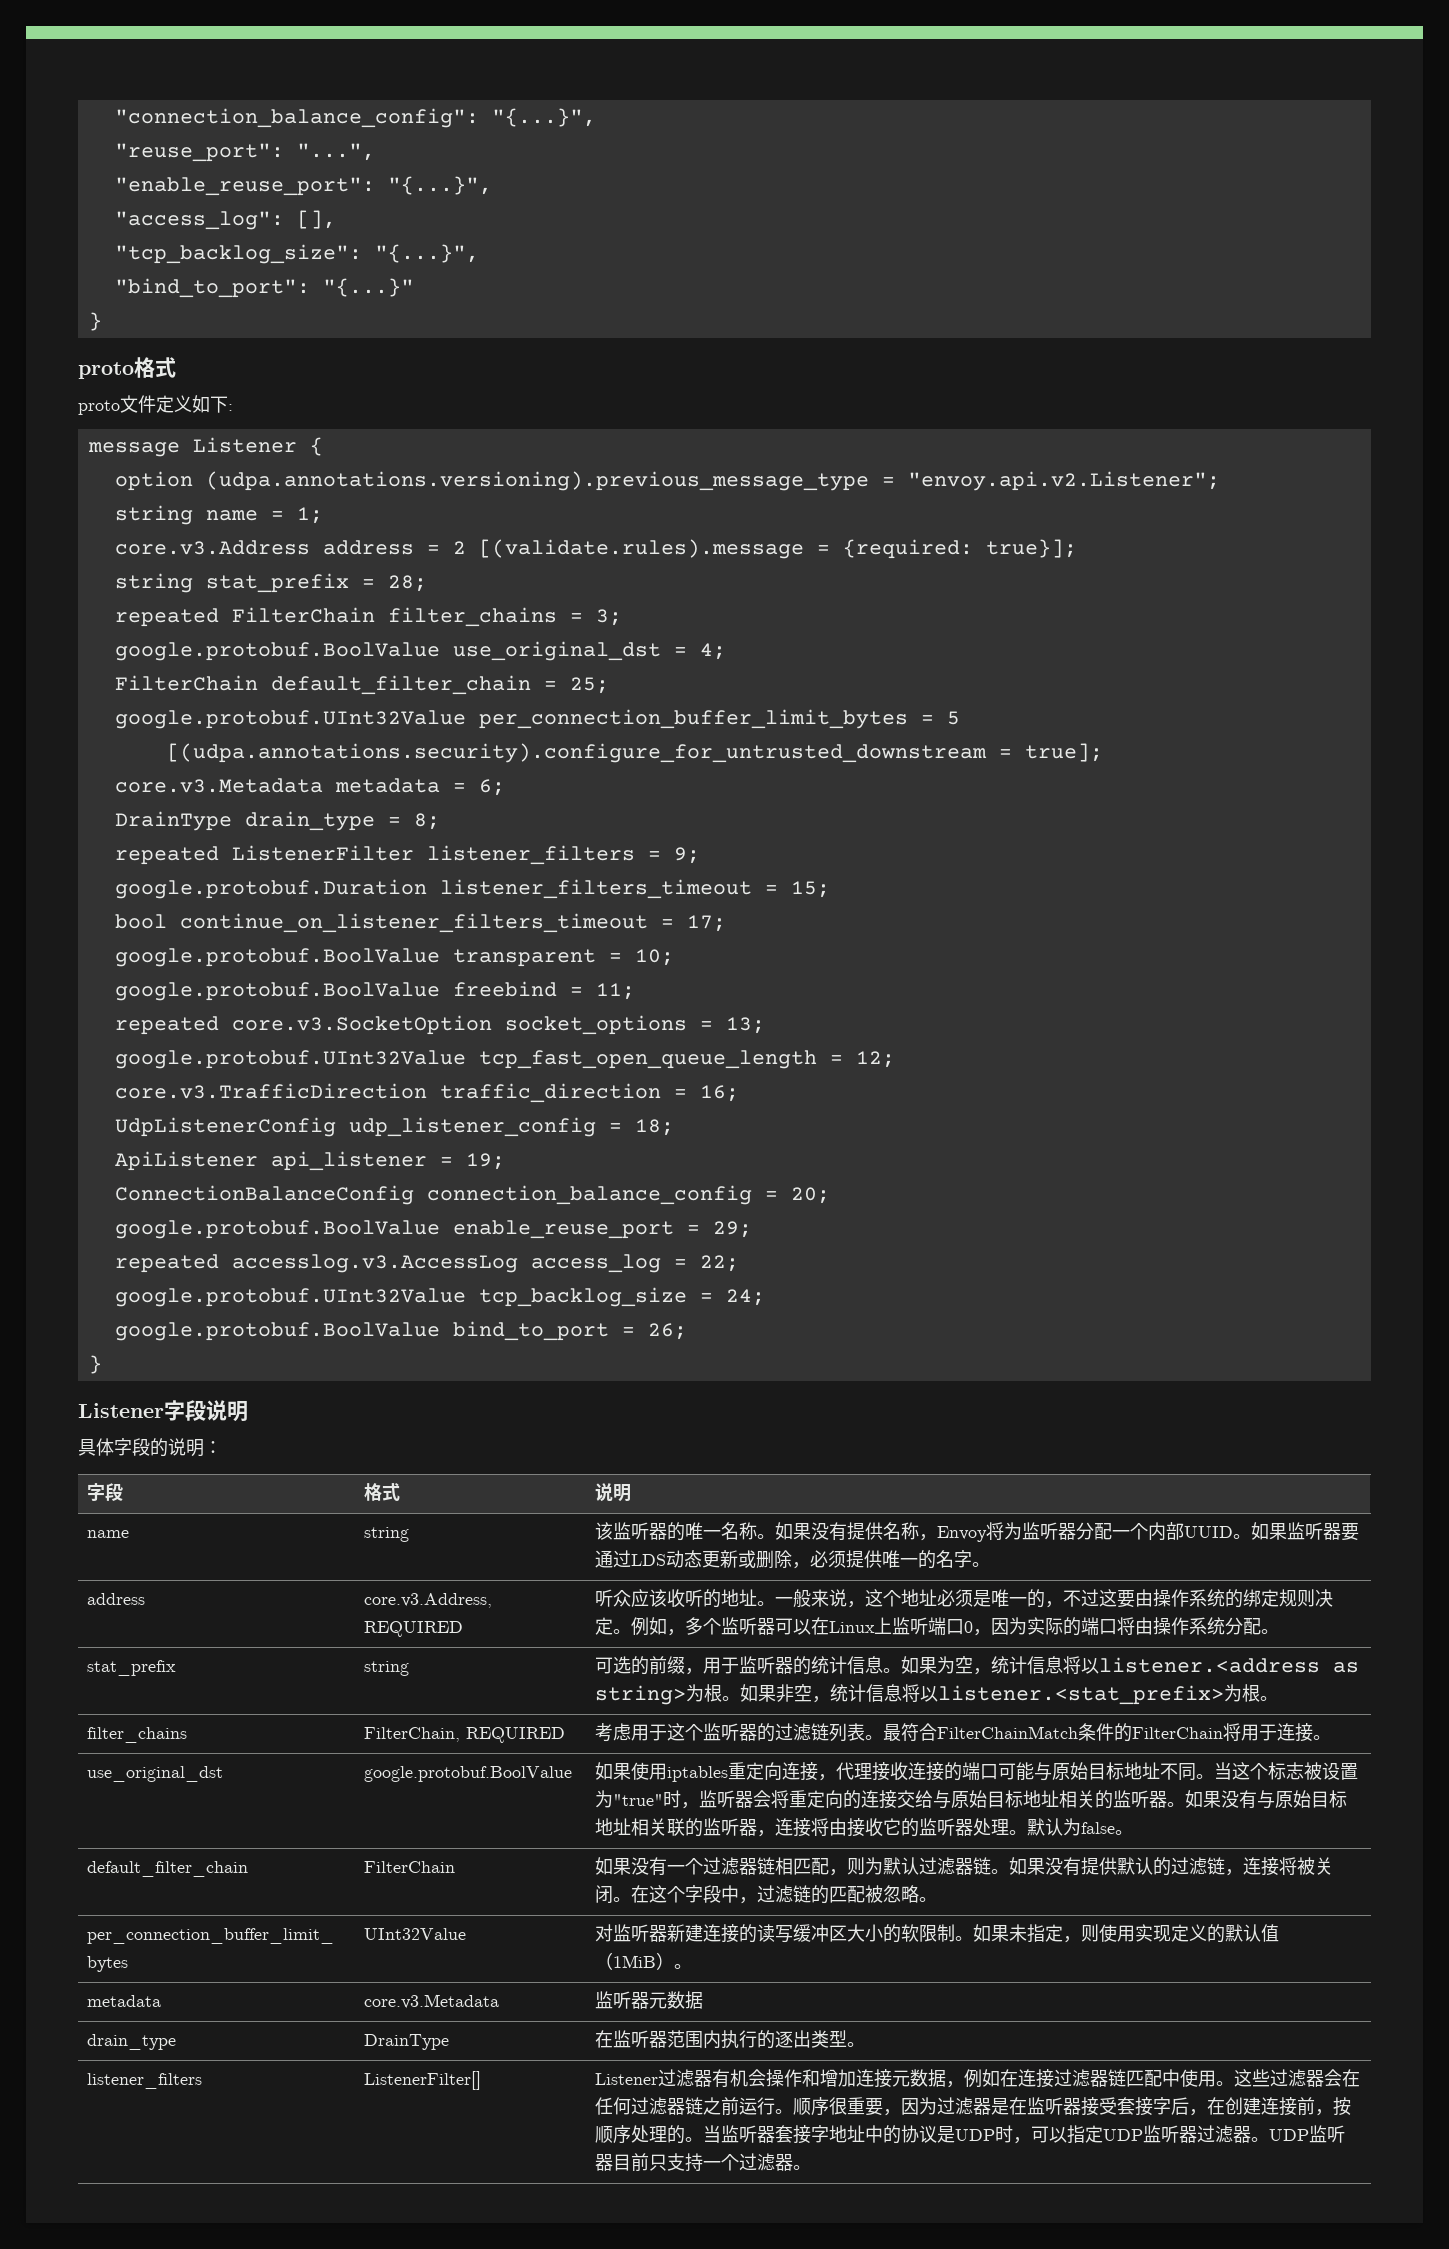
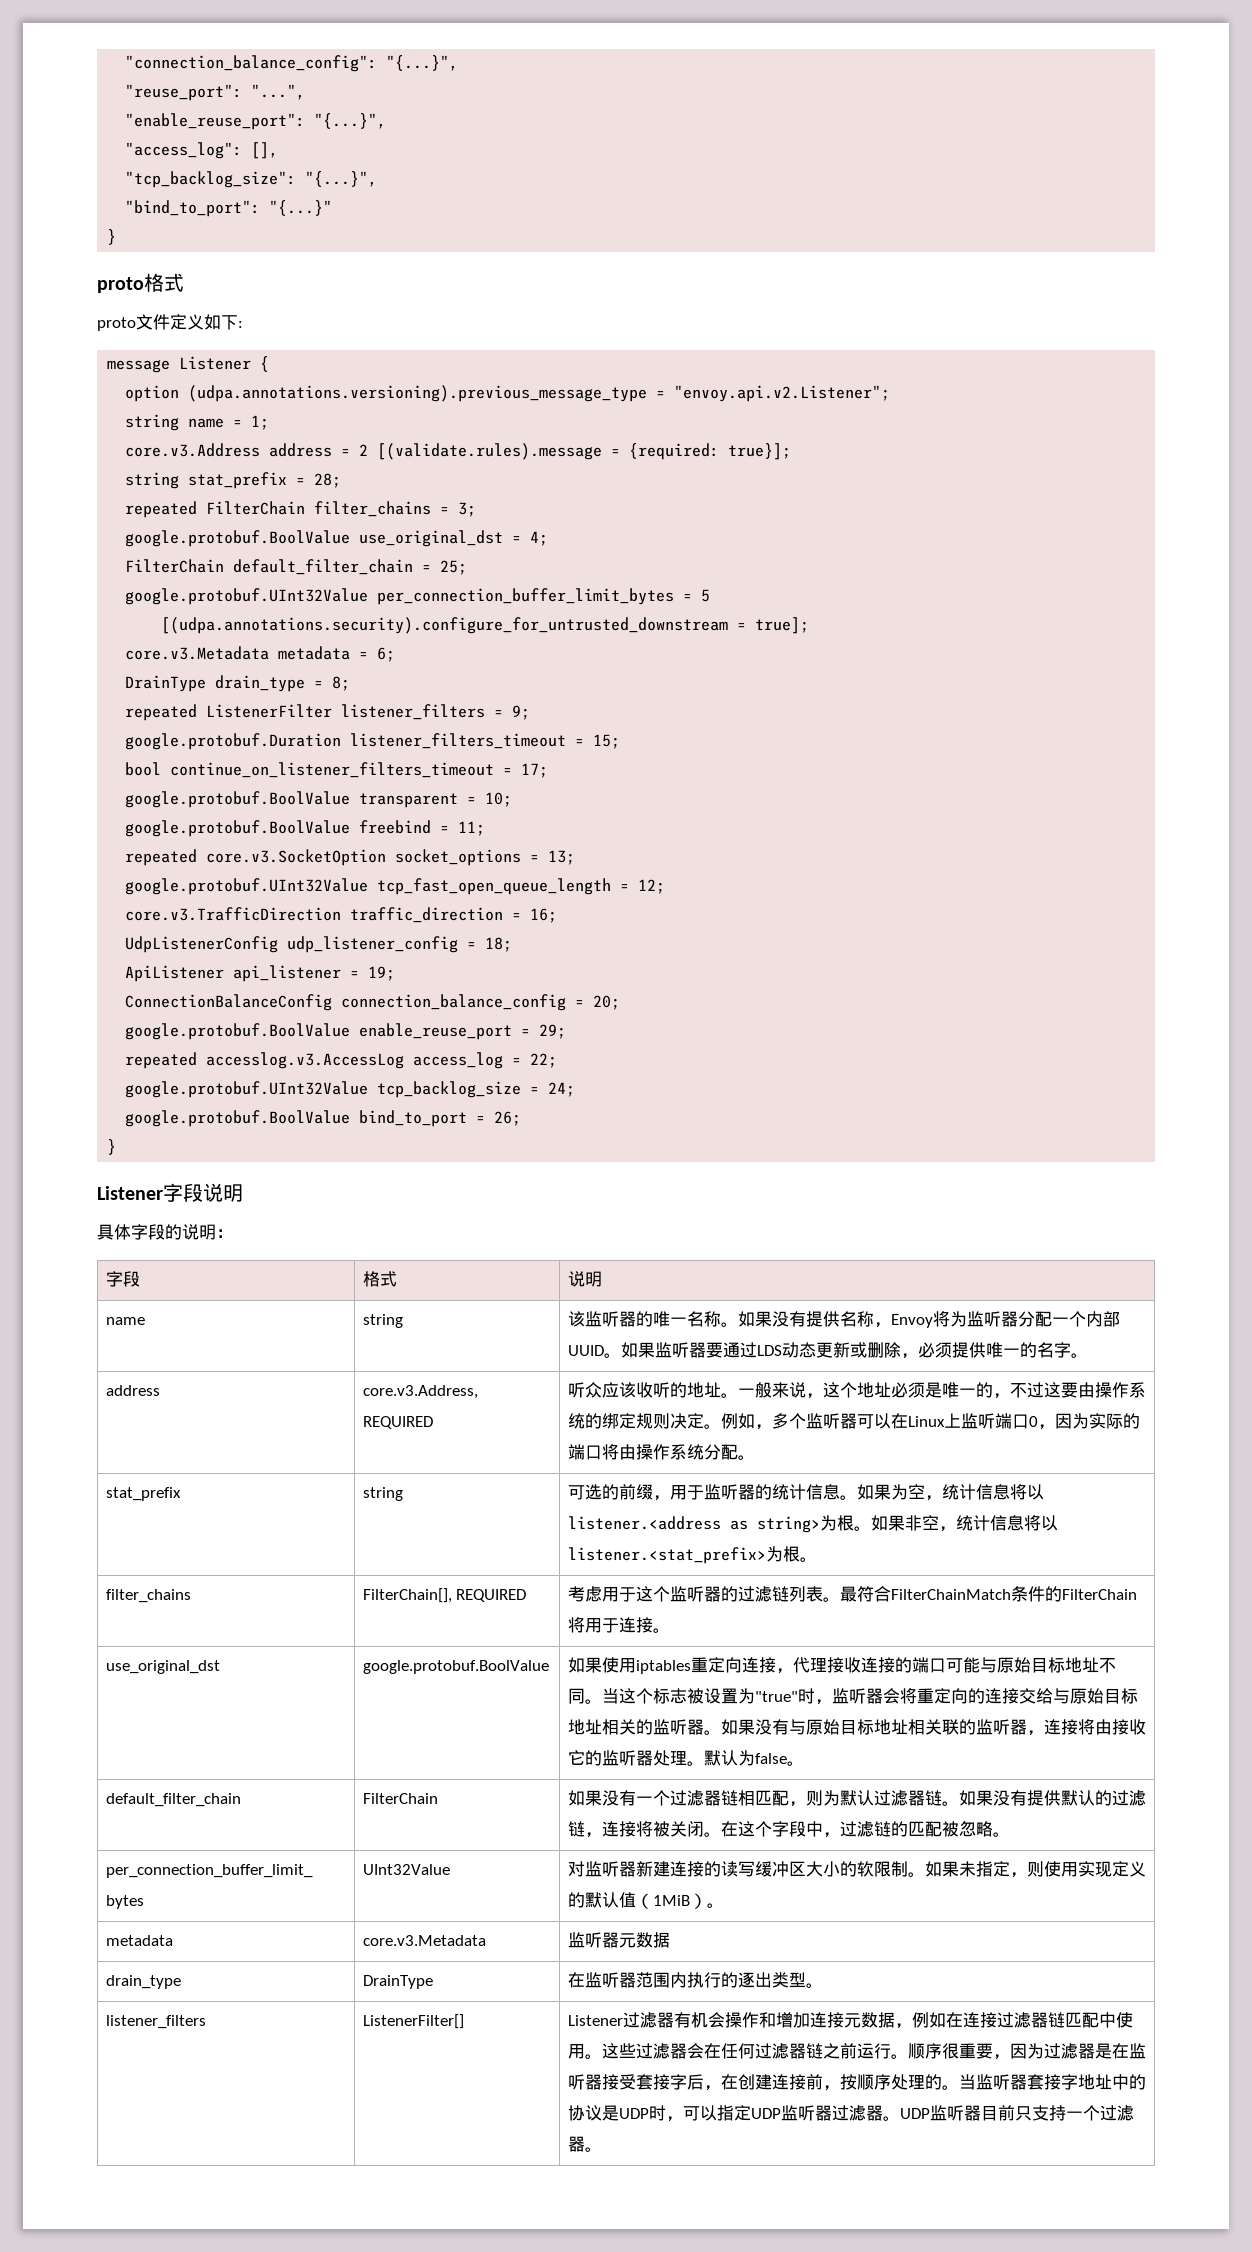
- filter_chains | FilterChain, REQUIRED | 考虑用于这个监听器的过滤链列表。最符合FilterChainMatch条件的FilterChain将用于连接。
+ filter_chains | FilterChain[], REQUIRED | 考虑用于这个监听器的过滤链列表。最符合FilterChainMatch条件的FilterChain将用于连接。

